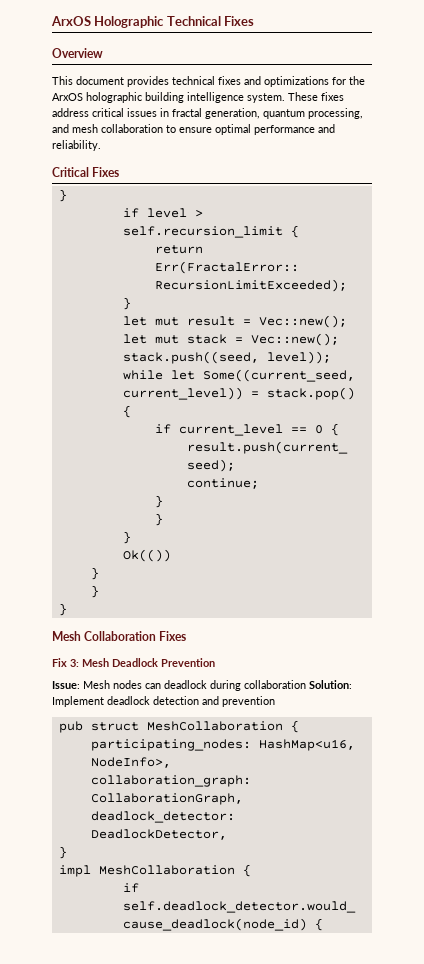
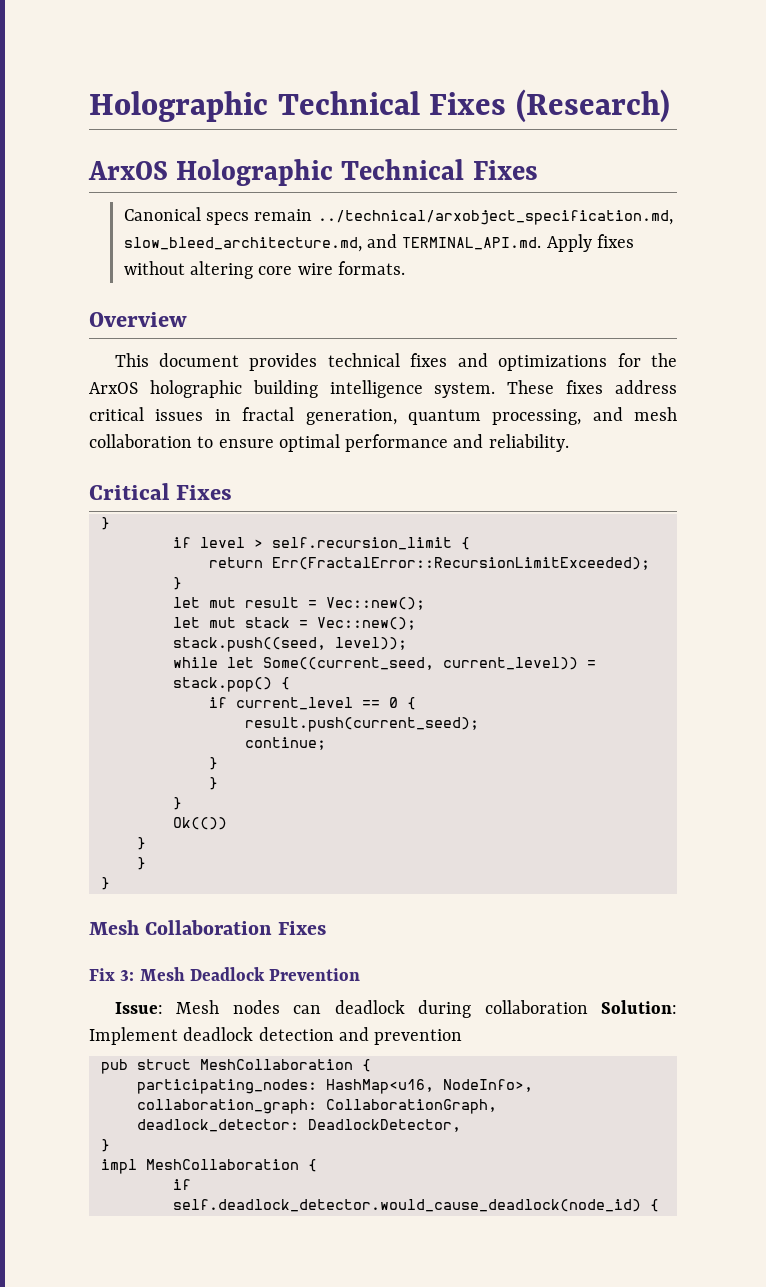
+ Holographic Technical Fixes (Research)
+ Canonical specs remain ../technical/arxobject_specification.md, slow_bleed_architecture.md, and TERMINAL_API.md. Apply fixes without altering core wire formats.

